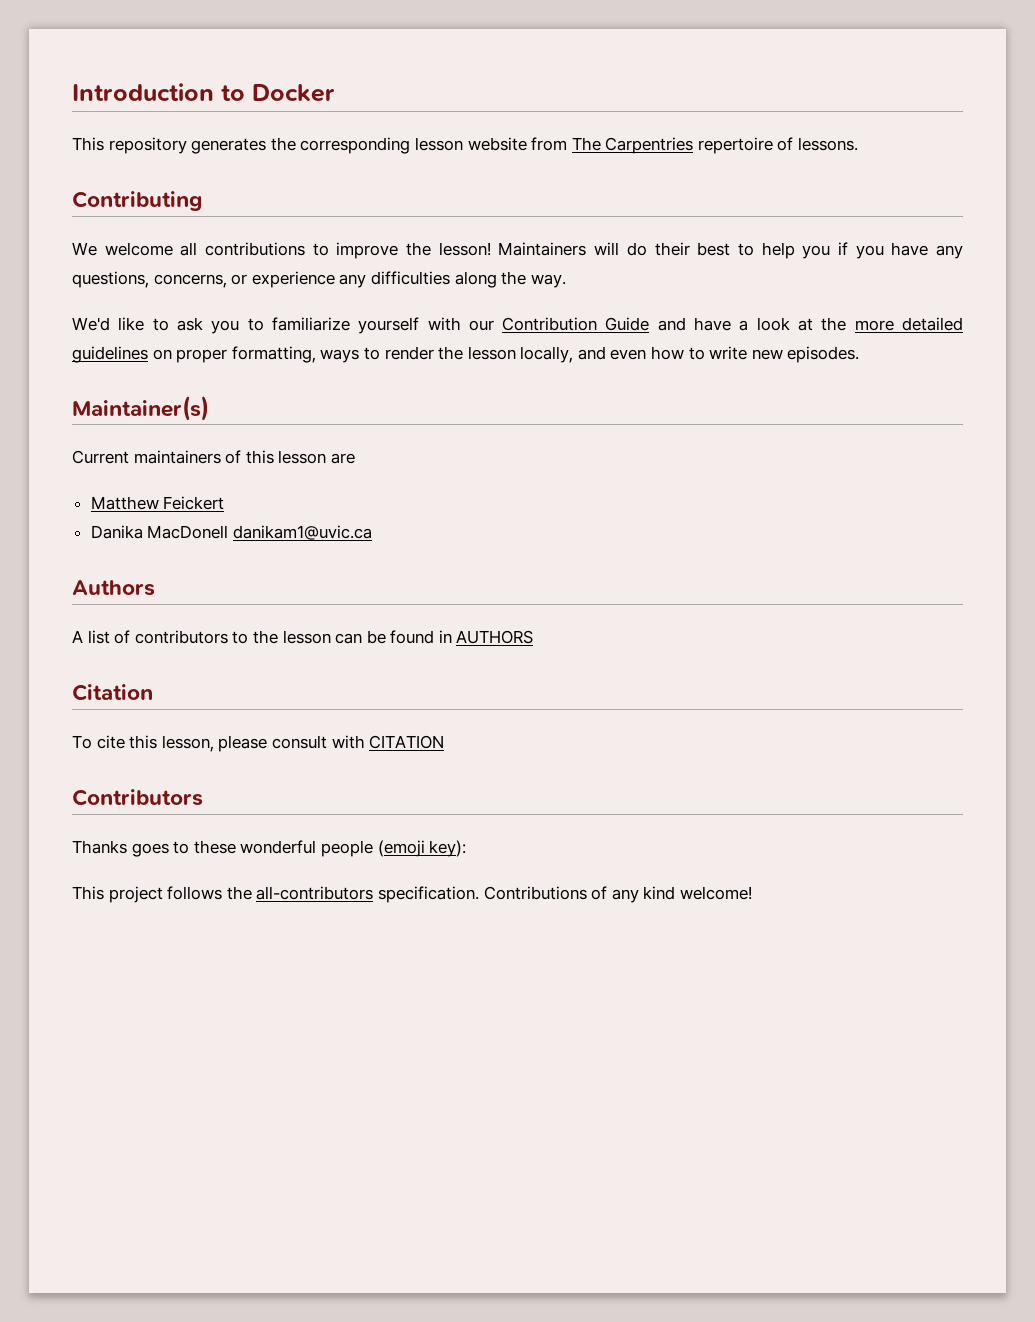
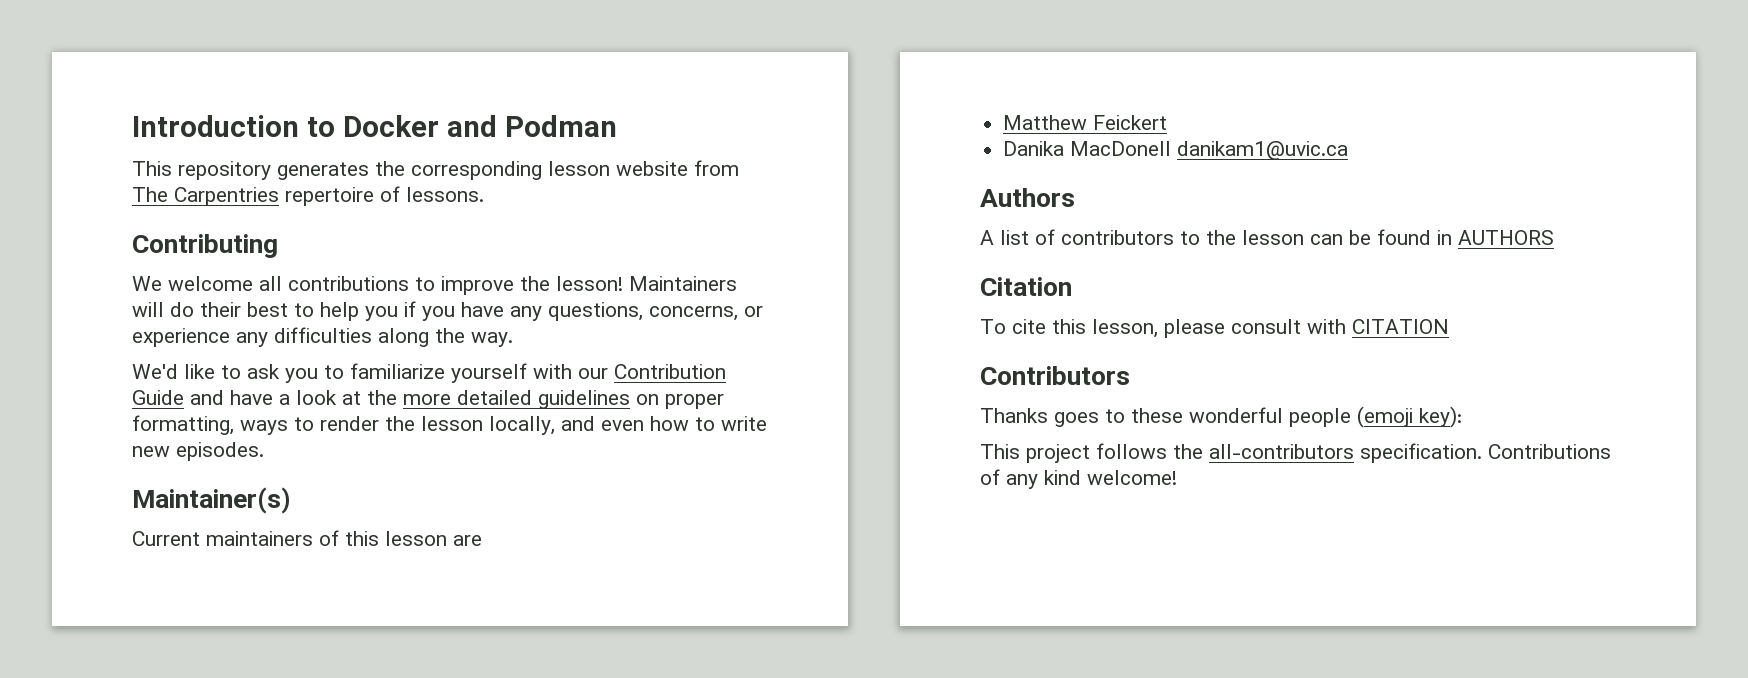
- Introduction to Docker
+ Introduction to Docker and Podman

